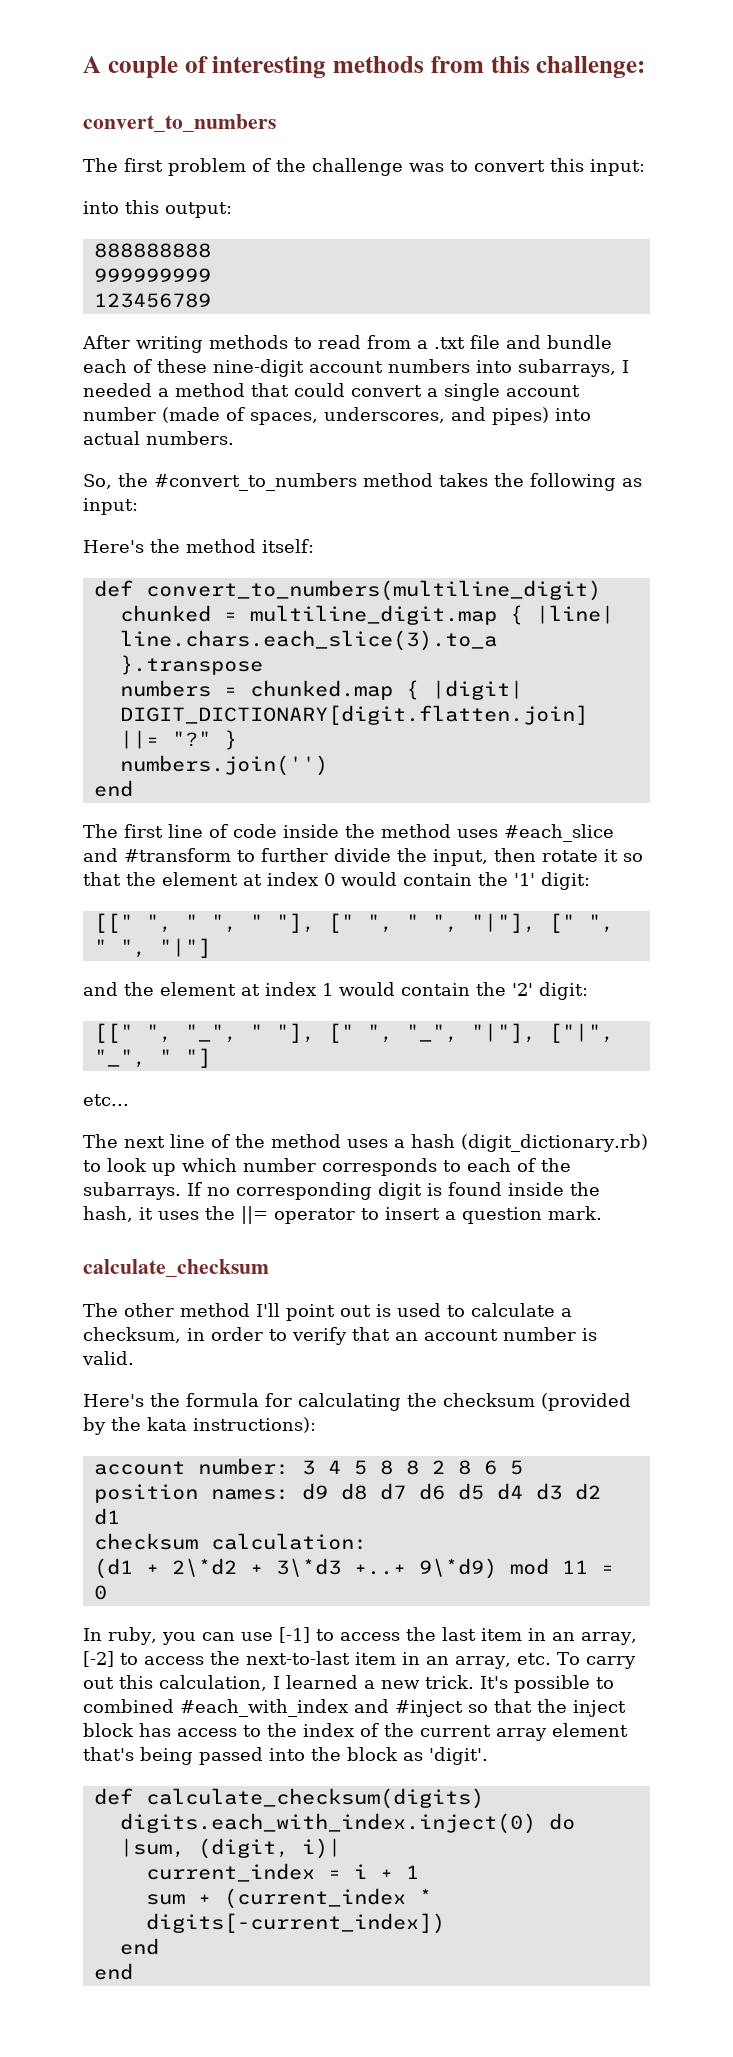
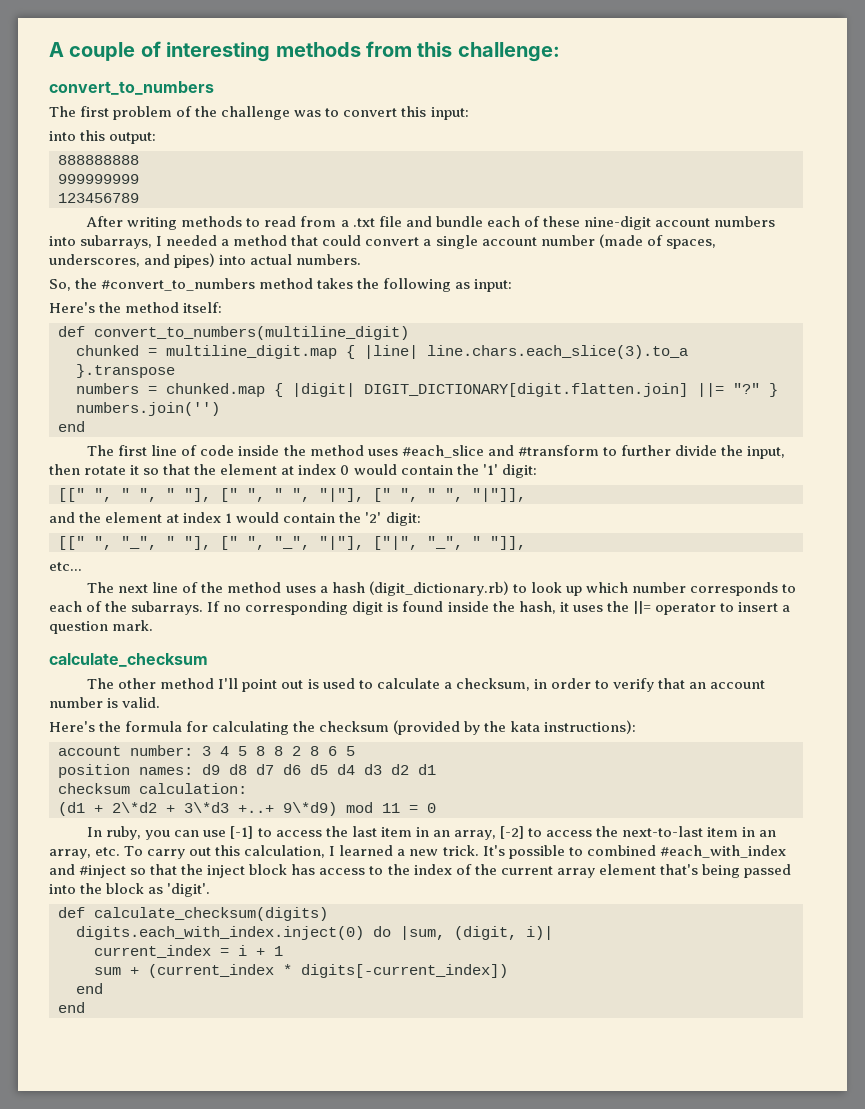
- [[" ", " ", " "], [" ", " ", "|"], [" ", " ", "|"]
+ [[" ", " ", " "], [" ", " ", "|"], [" ", " ", "|"]],
- [[" ", "_", " "], [" ", "_", "|"], ["|", "_", " "]
+ [[" ", "_", " "], [" ", "_", "|"], ["|", "_", " "]],

